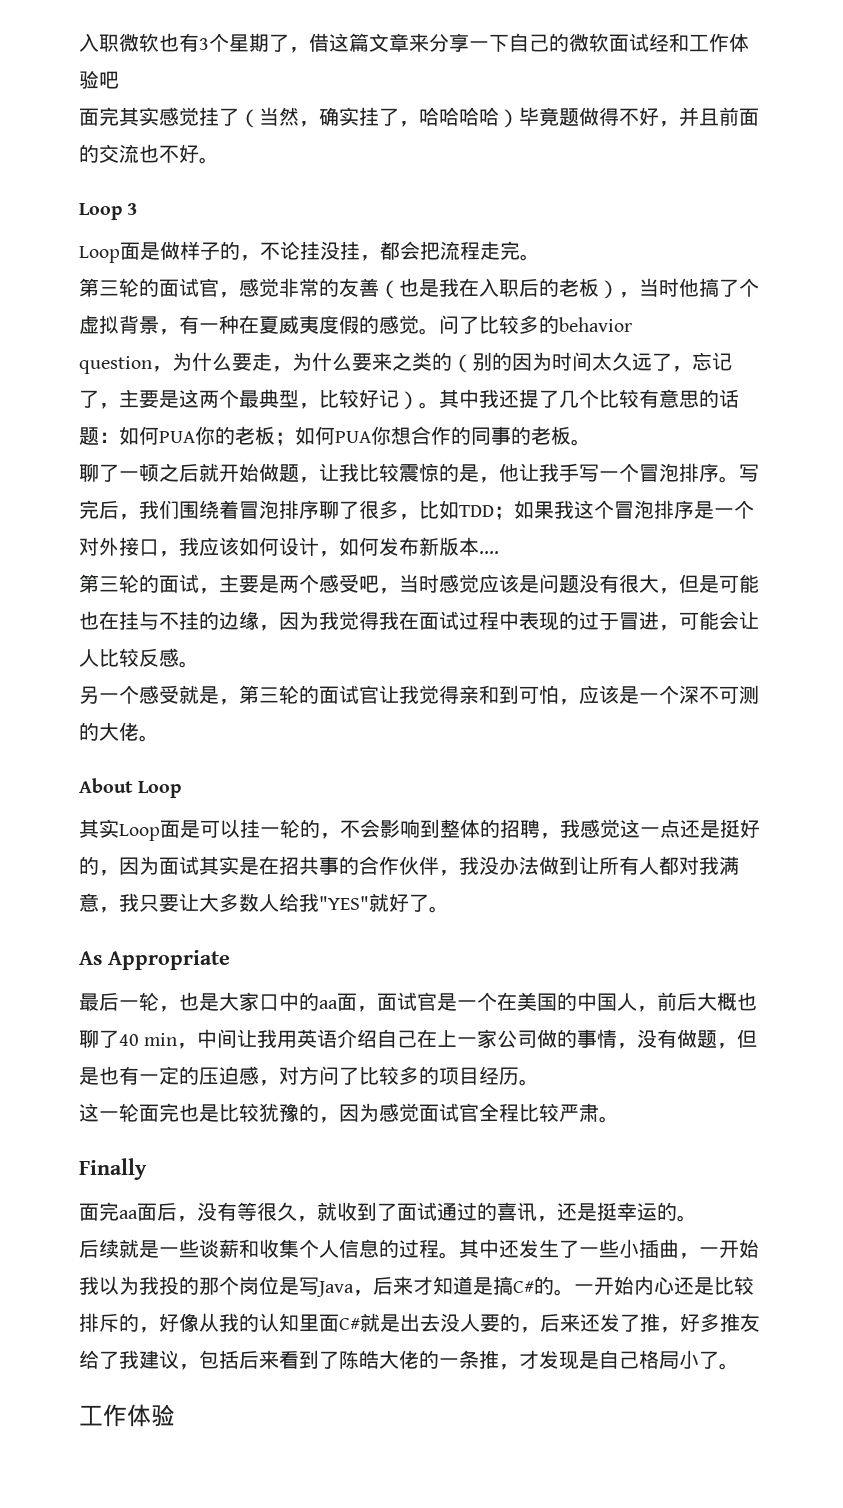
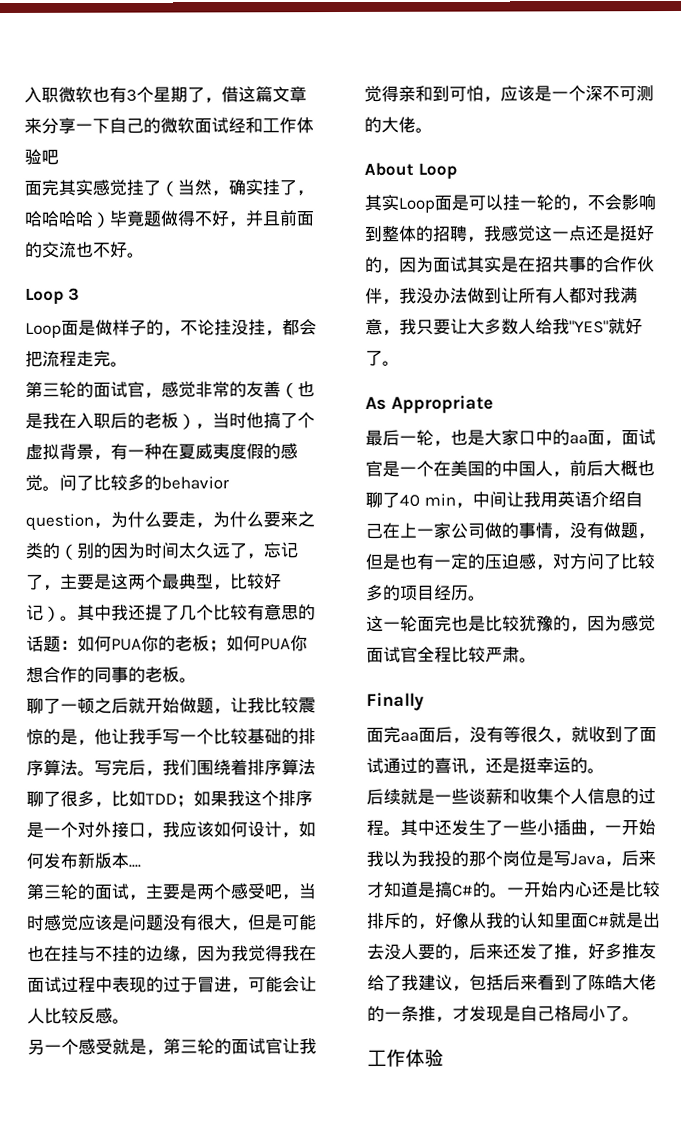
- 聊了一顿之后就开始做题，让我比较震惊的是，他让我手写一个冒泡排序。
+ 聊了一顿之后就开始做题，让我比较震惊的是，他让我手写一个比较基础的排序算法。
- 写完后，我们围绕着冒泡排序聊了很多，比如TDD；如果我这个冒泡排序是一个对外接口，我应该如何设计，如何发布新版本....
+ 写完后，我们围绕着排序算法聊了很多，比如TDD；如果我这个排序是一个对外接口，我应该如何设计，如何发布新版本....

